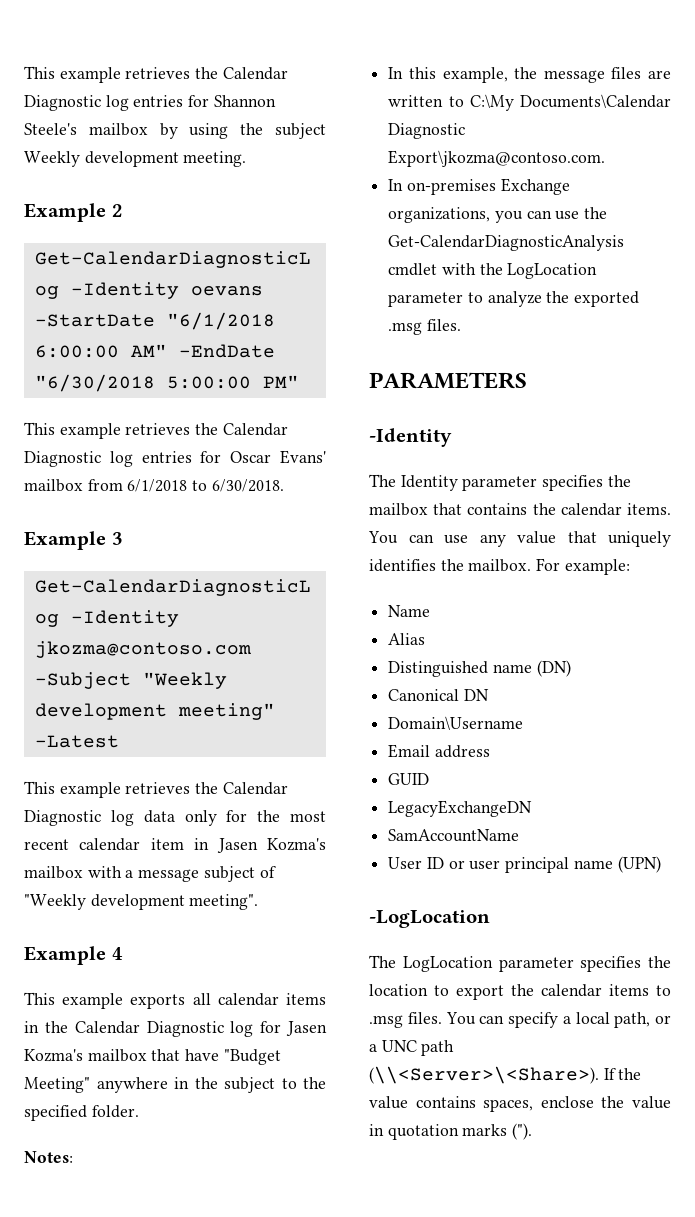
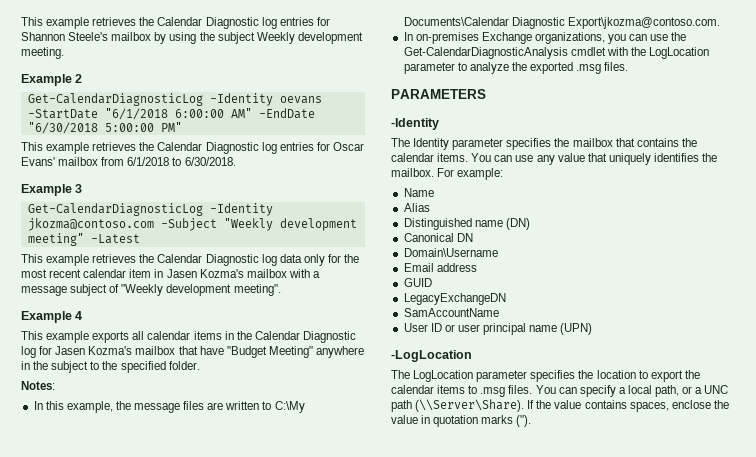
- You can specify a local path, or a UNC path (\\<Server>\<Share>).
+ You can specify a local path, or a UNC path (\\Server\Share).

